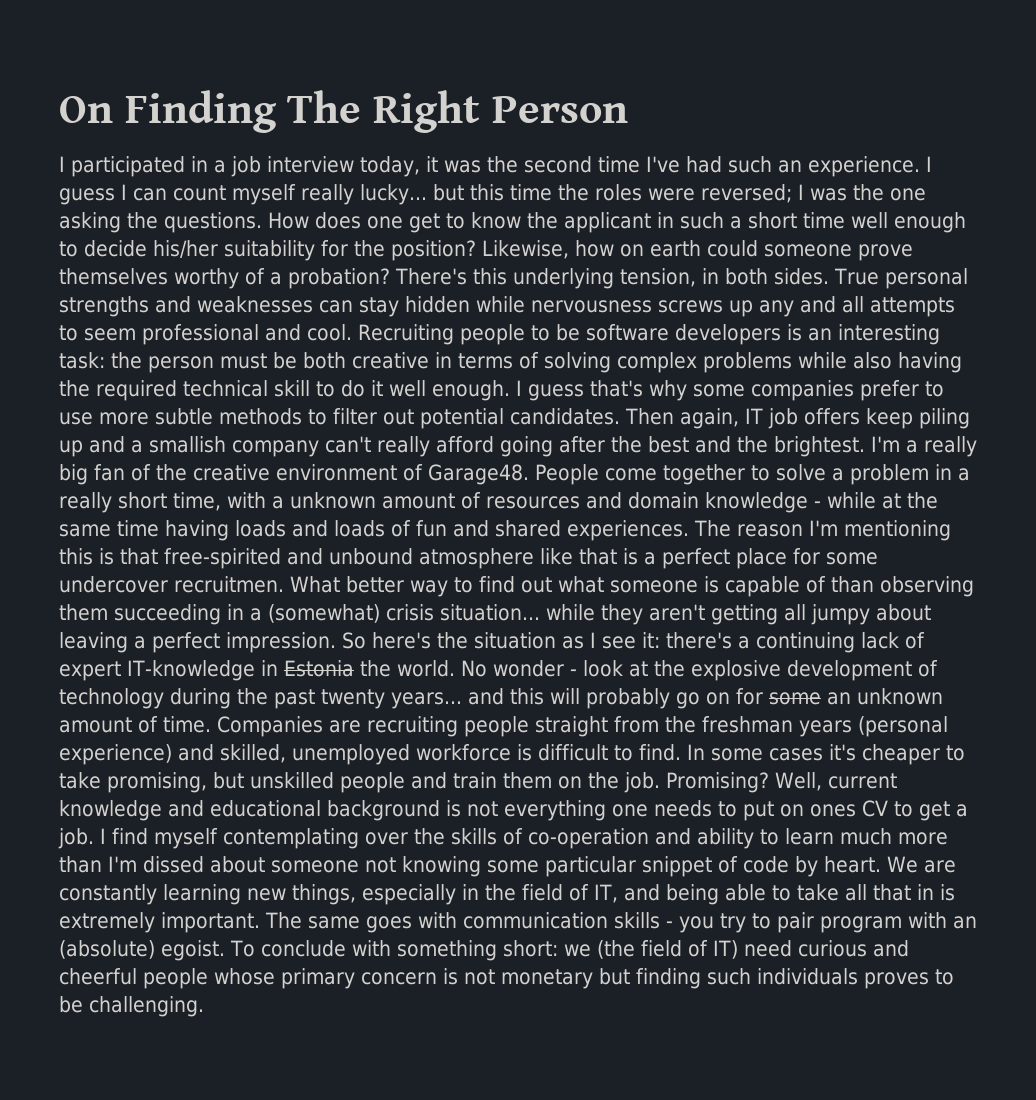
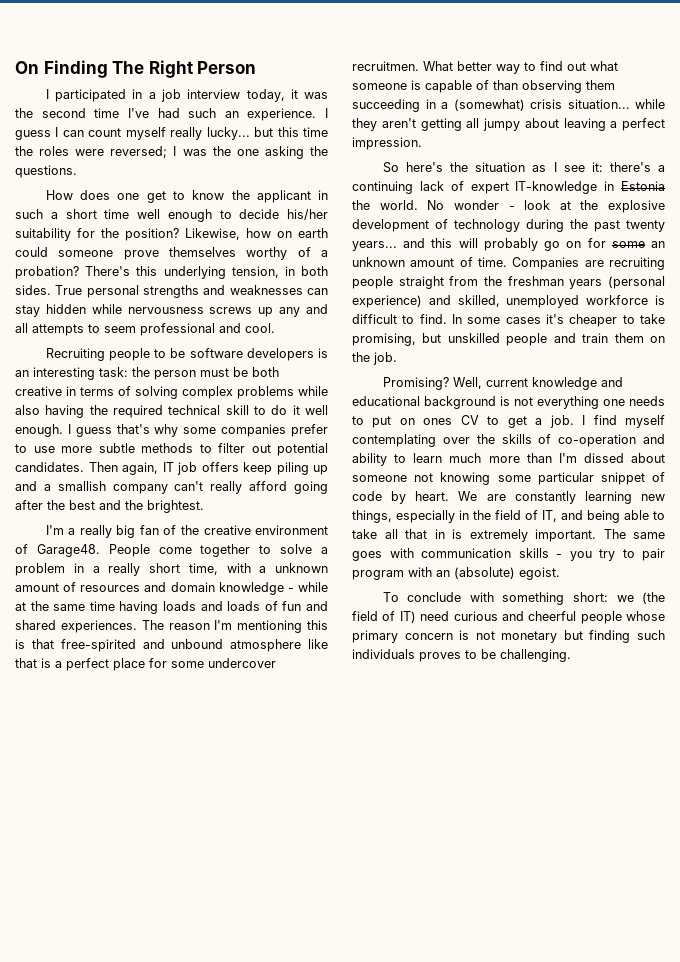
- I guess I can count myself really lucky... but this time the roles were reversed; I was the one asking the questions. How does one get to know the applicant in such a short time well enough to decide his/her suitability for the position?
+ I guess I can count myself really lucky... but this time the roles were reversed; I was the one asking the questions.
+ How does one get to know the applicant in such a short time well enough to decide his/her suitability for the position?
- True personal strengths and weaknesses can stay hidden while nervousness screws up any and all attempts to seem professional and cool. Recruiting people to be software developers is an interesting task: the person must be both creative in terms of solving complex problems while also having the required technical skill to do it well enough.
+ True personal strengths and weaknesses can stay hidden while nervousness screws up any and all attempts to seem professional and cool.
+ Recruiting people to be software developers is an interesting task: the person must be both creative in terms of solving complex problems while also having the required technical skill to do it well enough.
- Then again, IT job offers keep piling up and a smallish company can't really afford going after the best and the brightest. I'm a really big fan of the creative environment of Garage48.
+ Then again, IT job offers keep piling up and a smallish company can't really afford going after the best and the brightest.
+ I'm a really big fan of the creative environment of Garage48.
- What better way to find out what someone is capable of than observing them succeeding in a (somewhat) crisis situation... while they aren't getting all jumpy about leaving a perfect impression. So here's the situation as I see it: there's a continuing lack of expert IT-knowledge in Estonia the world.
+ What better way to find out what someone is capable of than observing them succeeding in a (somewhat) crisis situation... while they aren't getting all jumpy about leaving a perfect impression.
+ So here's the situation as I see it: there's a continuing lack of expert IT-knowledge in Estonia the world.
- In some cases it's cheaper to take promising, but unskilled people and train them on the job. Promising?
+ In some cases it's cheaper to take promising, but unskilled people and train them on the job.
+ Promising?
- The same goes with communication skills - you try to pair program with an (absolute) egoist. To conclude with something short: we (the field of IT) need curious and cheerful people whose primary concern is not monetary but finding such individuals proves to be challenging.
+ The same goes with communication skills - you try to pair program with an (absolute) egoist.
+ To conclude with something short: we (the field of IT) need curious and cheerful people whose primary concern is not monetary but finding such individuals proves to be challenging.

